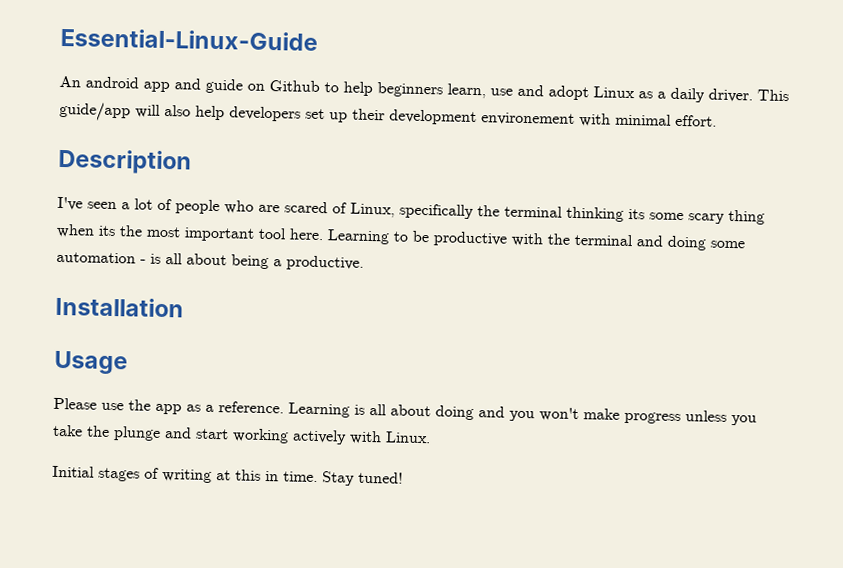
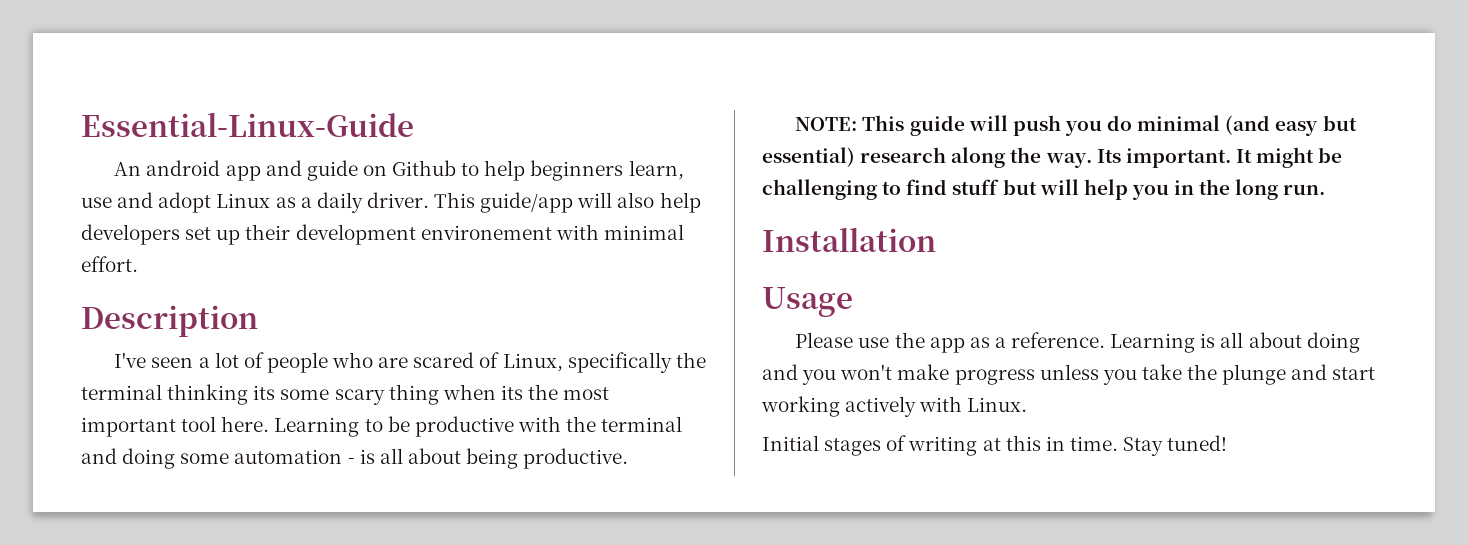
- Learning to be productive with the terminal and doing some automation - is all about being a productive.
+ Learning to be productive with the terminal and doing some automation - is all about being productive.
+ NOTE: This guide will push you do minimal (and easy but essential) research along the way. Its important. It might be challenging to find stuff but will help you in the long run.

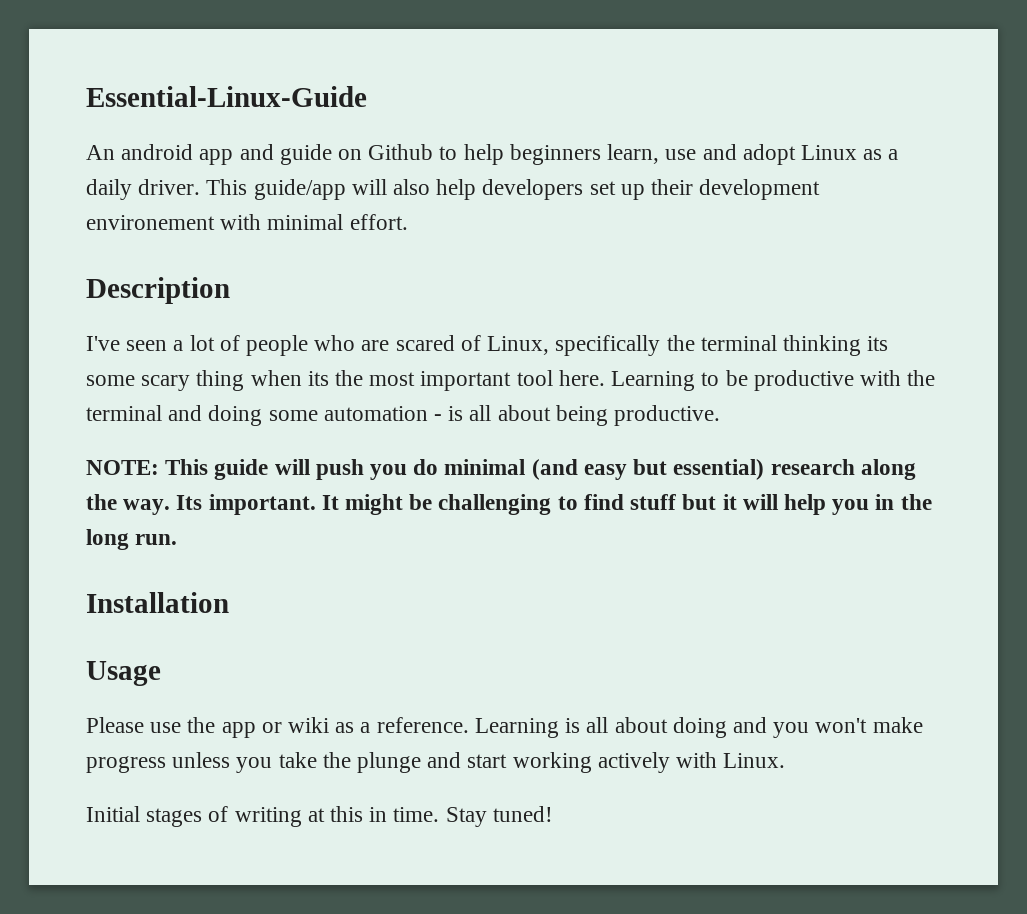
- It might be challenging to find stuff but will help you in the long run.
+ It might be challenging to find stuff but it will help you in the long run.
- Please use the app as a reference.
+ Please use the app or wiki as a reference.

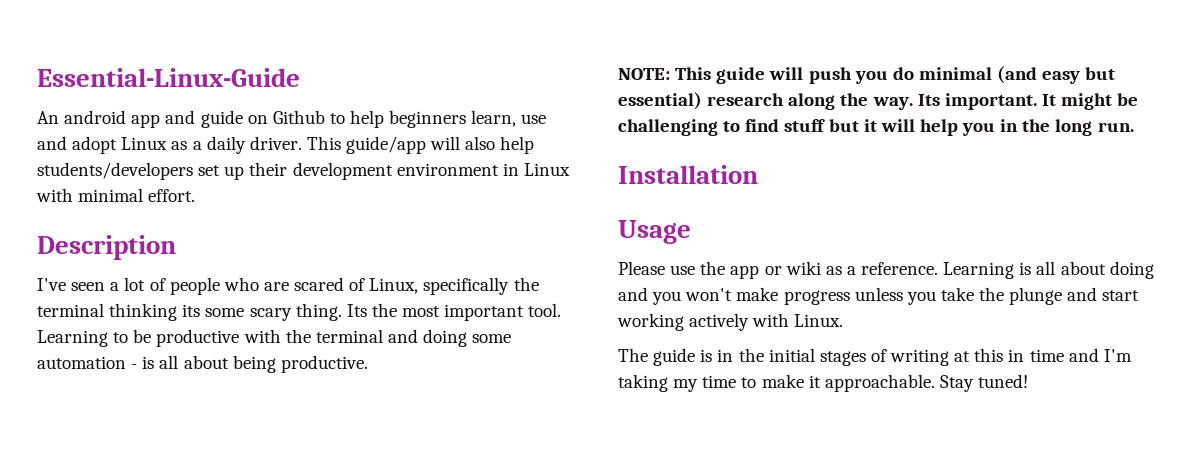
- This guide/app will also help developers set up their development environement with minimal effort.
+ This guide/app will also help students/developers set up their development environment in Linux with minimal effort.
- I've seen a lot of people who are scared of Linux, specifically the terminal thinking its some scary thing when its the most important tool here.
+ I've seen a lot of people who are scared of Linux, specifically the terminal thinking its some scary thing. Its the most important tool.
- Initial stages of writing at this in time.
+ The guide is in the initial stages of writing at this in time and I'm taking my time to make it approachable.

